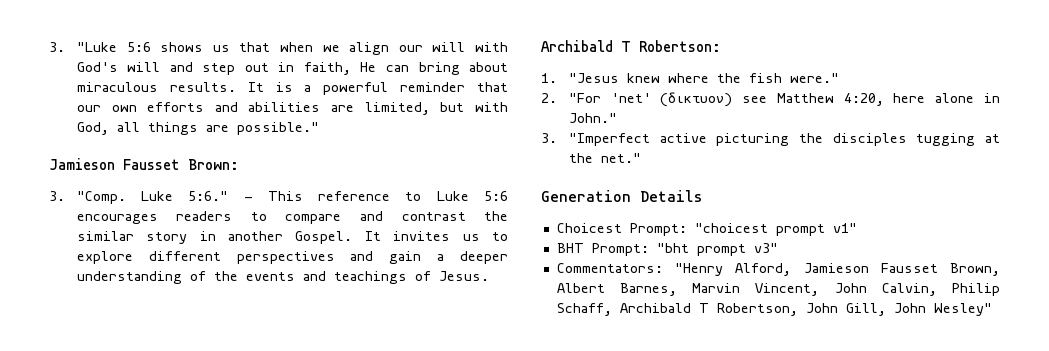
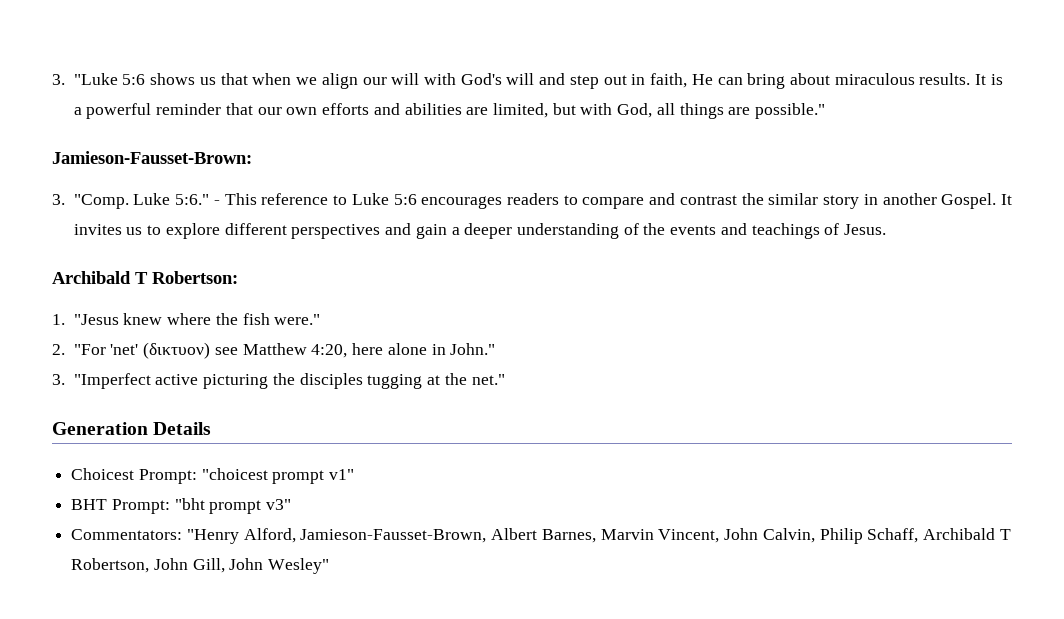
- Jamieson Fausset Brown:
+ Jamieson-Fausset-Brown:
- Commentators: "Henry Alford, Jamieson Fausset Brown, Albert Barnes, Marvin Vincent, John Calvin, Philip Schaff, Archibald T Robertson, John Gill, John Wesley"
+ Commentators: "Henry Alford, Jamieson-Fausset-Brown, Albert Barnes, Marvin Vincent, John Calvin, Philip Schaff, Archibald T Robertson, John Gill, John Wesley"

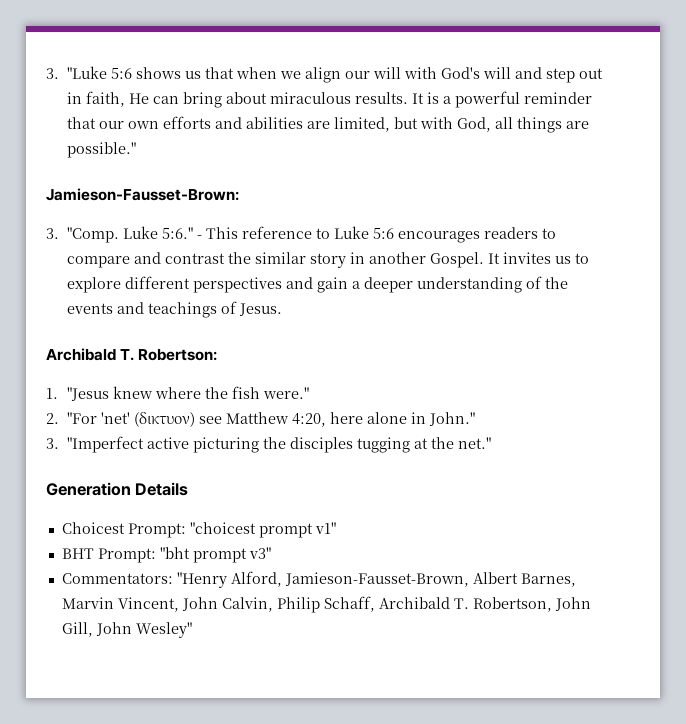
- Archibald T Robertson:
+ Archibald T. Robertson:
- Commentators: "Henry Alford, Jamieson-Fausset-Brown, Albert Barnes, Marvin Vincent, John Calvin, Philip Schaff, Archibald T Robertson, John Gill, John Wesley"
+ Commentators: "Henry Alford, Jamieson-Fausset-Brown, Albert Barnes, Marvin Vincent, John Calvin, Philip Schaff, Archibald T. Robertson, John Gill, John Wesley"

